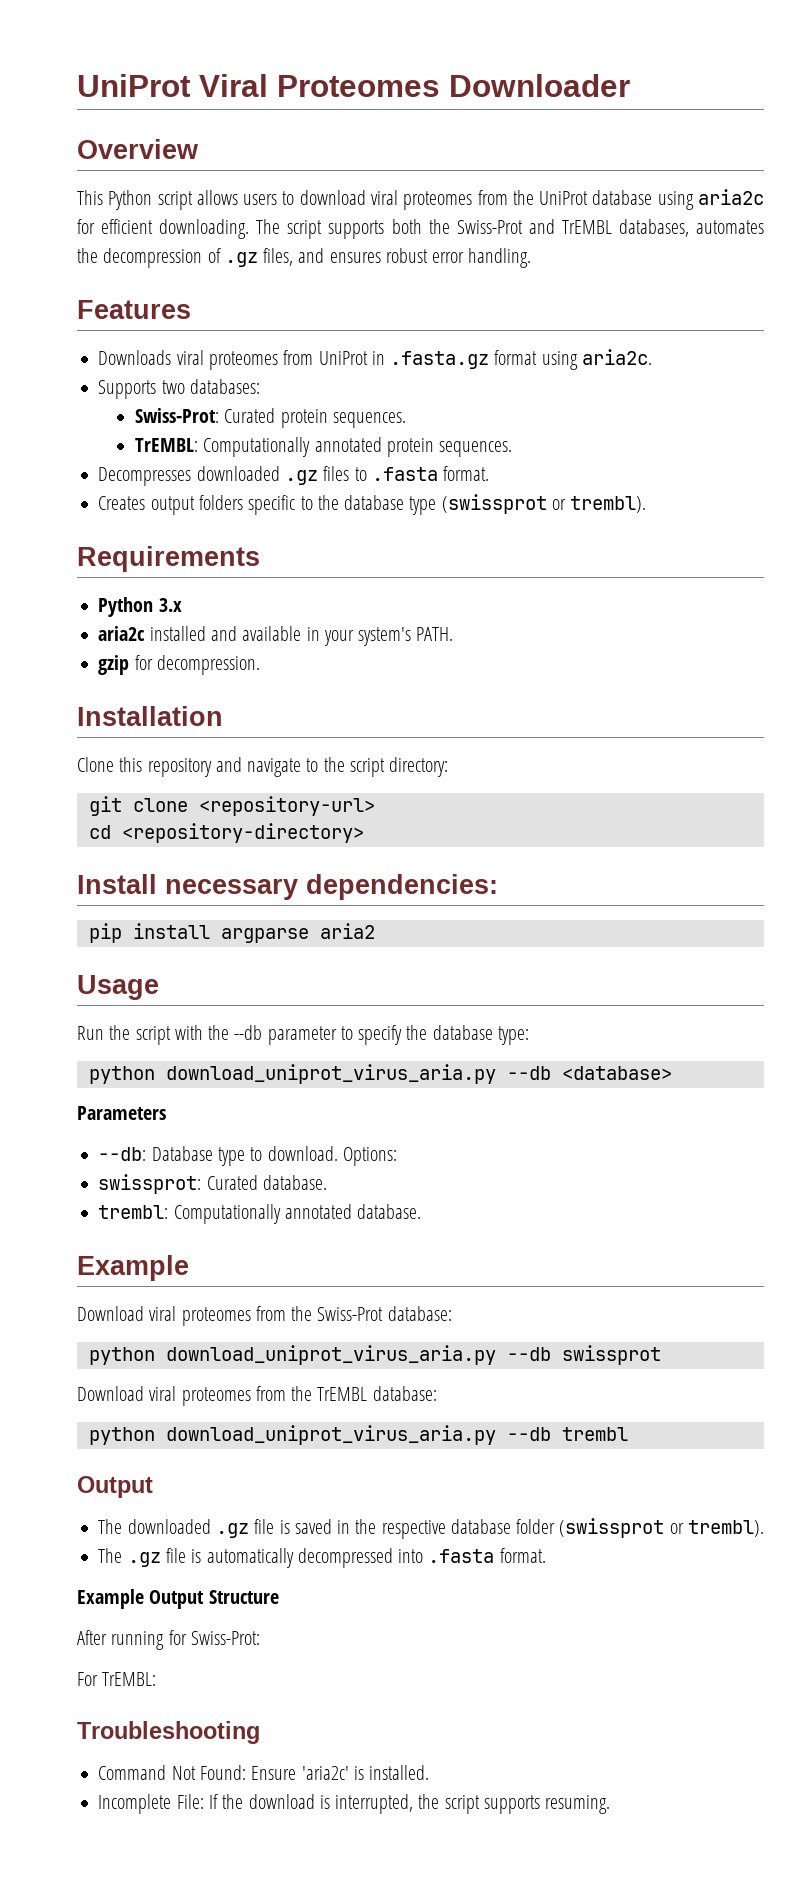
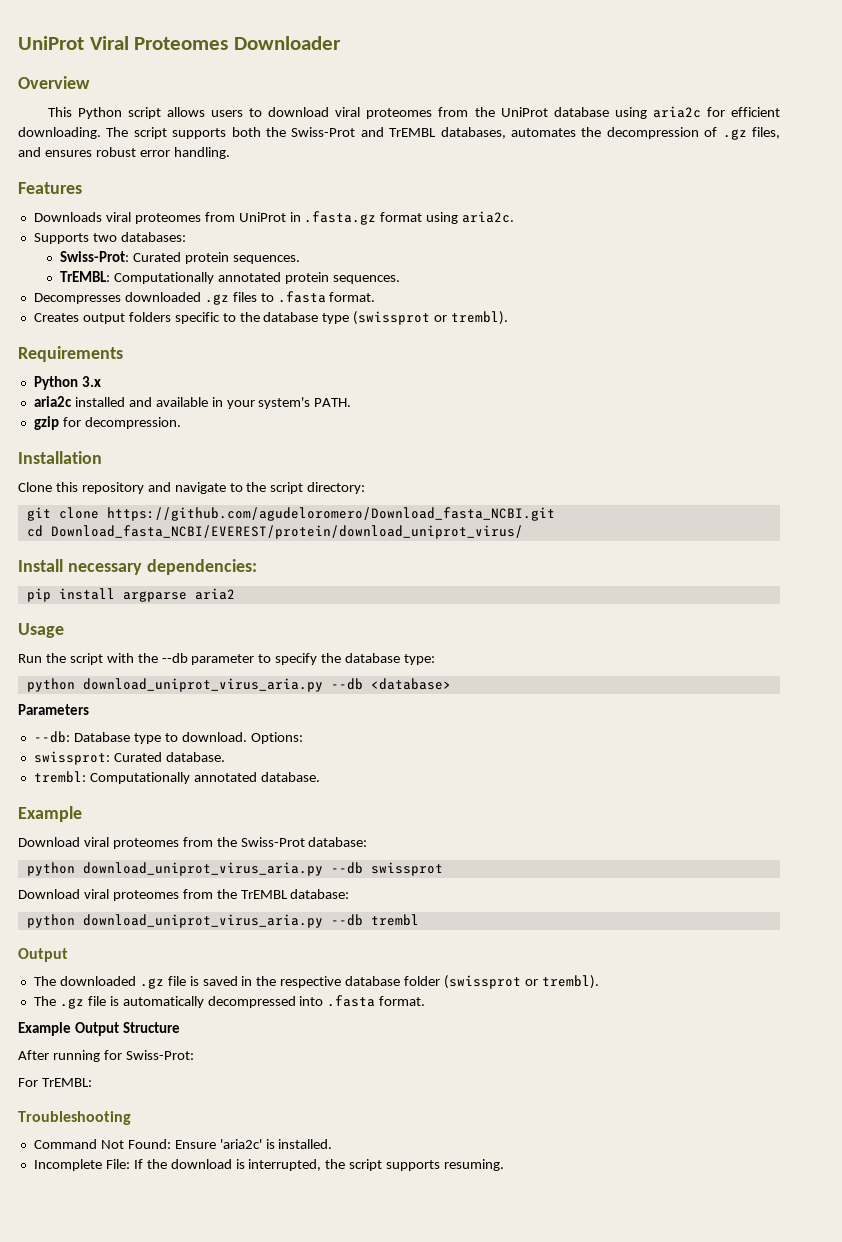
- git clone <repository-url>
+ git clone https://github.com/agudeloromero/Download_fasta_NCBI.git
- cd <repository-directory>
+ cd Download_fasta_NCBI/EVEREST/protein/download_uniprot_virus/

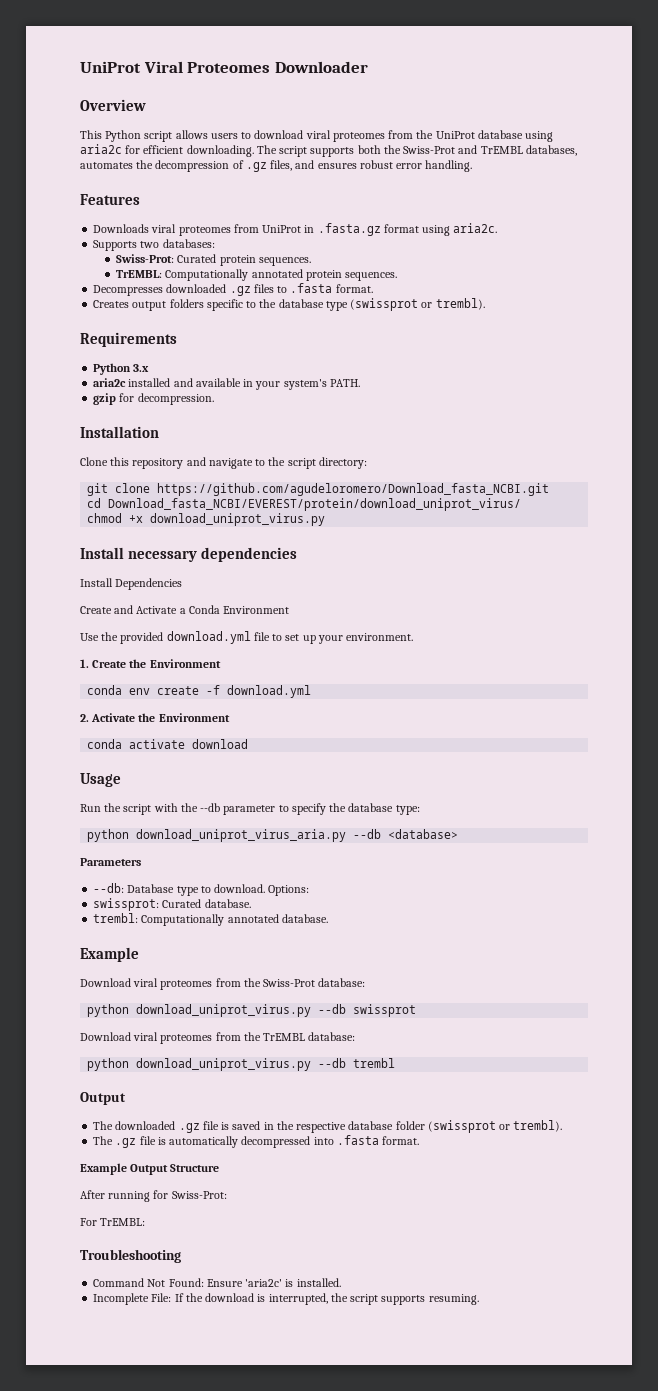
+ chmod +x download_uniprot_virus.py
- Install necessary dependencies:
- pip install argparse aria2
+ Install necessary dependencies
+ Install Dependencies
+ Create and Activate a Conda Environment
+ Use the provided download.yml file to set up your environment.
+ 1. Create the Environment
+ conda env create -f download.yml
+ 2. Activate the Environment
+ conda activate download
- python download_uniprot_virus_aria.py --db swissprot
+ python download_uniprot_virus.py --db swissprot
- python download_uniprot_virus_aria.py --db trembl
+ python download_uniprot_virus.py --db trembl

